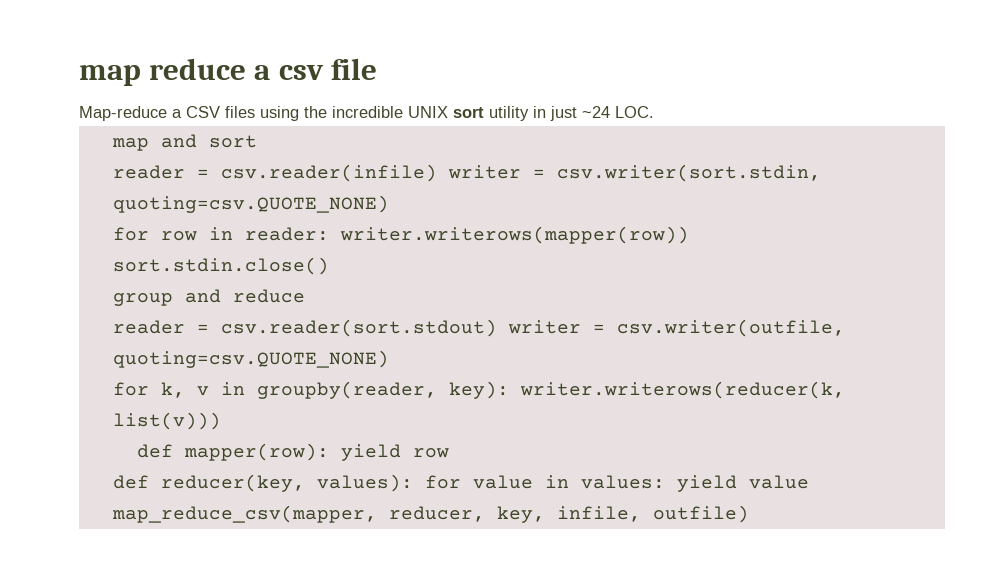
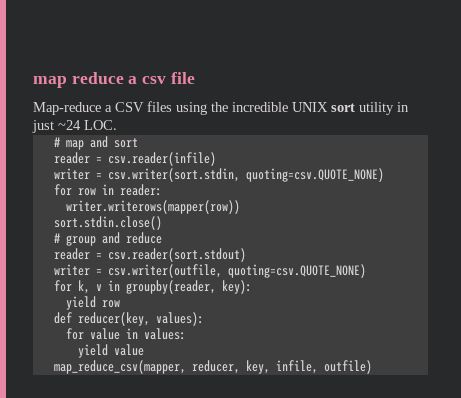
- map and sort
+ # map and sort
- reader = csv.reader(infile) writer = csv.writer(sort.stdin, quoting=csv.QUOTE_NONE)
+ reader = csv.reader(infile)
+ writer = csv.writer(sort.stdin, quoting=csv.QUOTE_NONE)
- for row in reader: writer.writerows(mapper(row))
+ for row in reader:
+ writer.writerows(mapper(row))
- group and reduce
+ # group and reduce
- reader = csv.reader(sort.stdout) writer = csv.writer(outfile, quoting=csv.QUOTE_NONE)
+ reader = csv.reader(sort.stdout)
+ writer = csv.writer(outfile, quoting=csv.QUOTE_NONE)
- for k, v in groupby(reader, key): writer.writerows(reducer(k, list(v)))
- def mapper(row): yield row
+ for k, v in groupby(reader, key):
+ yield row
- def reducer(key, values): for value in values: yield value
+ def reducer(key, values):
+ for value in values:
+ yield value

